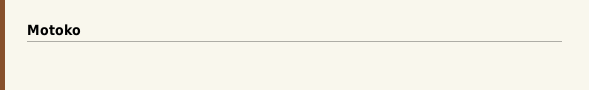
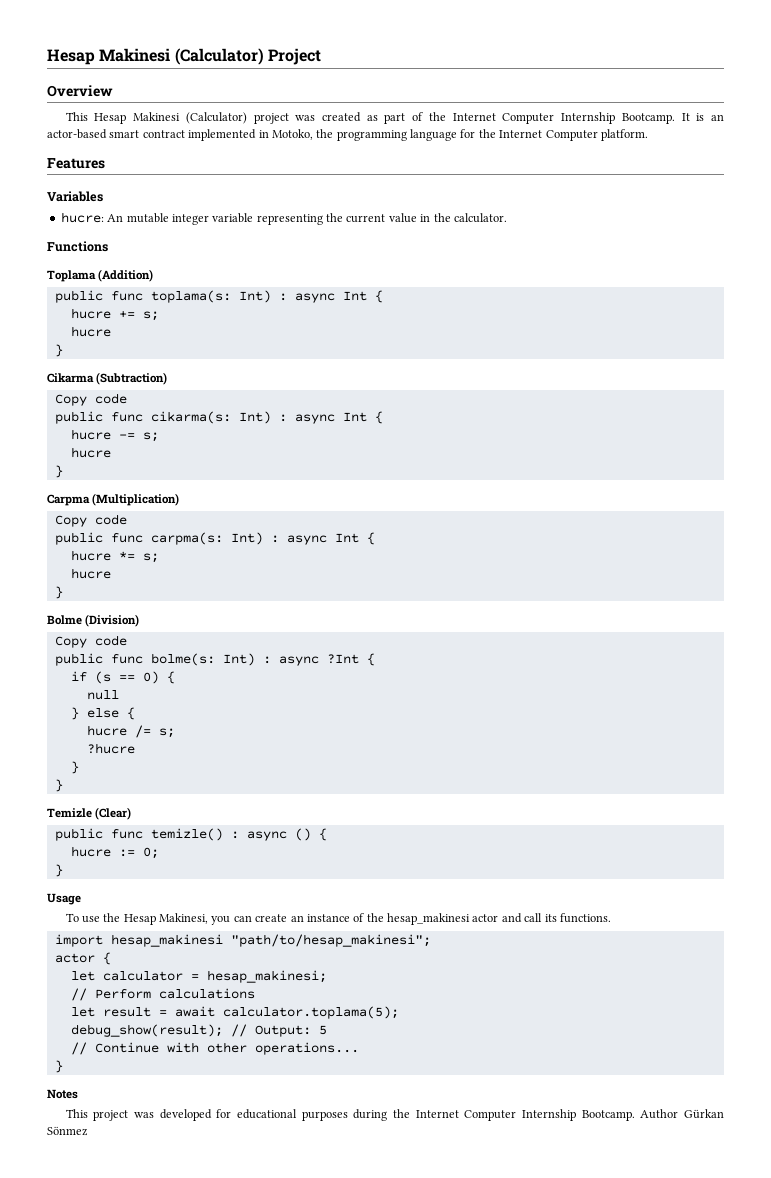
- Motoko
+ Hesap Makinesi (Calculator) Project
+ Overview
+ This Hesap Makinesi (Calculator) project was created as part of the Internet Computer Internship Bootcamp. It is an actor-based smart contract implemented in Motoko, the programming language for the Internet Computer platform.
+ Features
+ Variables
+ hucre: An mutable integer variable representing the current value in the calculator.
+ Functions
+ Toplama (Addition)
+ public func toplama(s: Int) : async Int {
+ hucre += s;
+ hucre
+ }
+ Cikarma (Subtraction)
+ Copy code
+ public func cikarma(s: Int) : async Int {
+ hucre -= s;
+ hucre
+ }
+ Carpma (Multiplication)
+ Copy code
+ public func carpma(s: Int) : async Int {
+ hucre *= s;
+ hucre
+ }
+ Bolme (Division)
+ Copy code
+ public func bolme(s: Int) : async ?Int {
+ if (s == 0) {
+ null
+ } else {
+ hucre /= s;
+ ?hucre
+ }
+ }
+ Temizle (Clear)
+ public func temizle() : async () {
+ hucre := 0;
+ }
+ Usage
+ To use the Hesap Makinesi, you can create an instance of the hesap_makinesi actor and call its functions.
+ import hesap_makinesi "path/to/hesap_makinesi";
+ actor {
+ let calculator = hesap_makinesi;
+ // Perform calculations
+ let result = await calculator.toplama(5);
+ debug_show(result); // Output: 5
+ // Continue with other operations...
+ }
+ Notes
+ This project was developed for educational purposes during the Internet Computer Internship Bootcamp. Author Gürkan Sönmez

